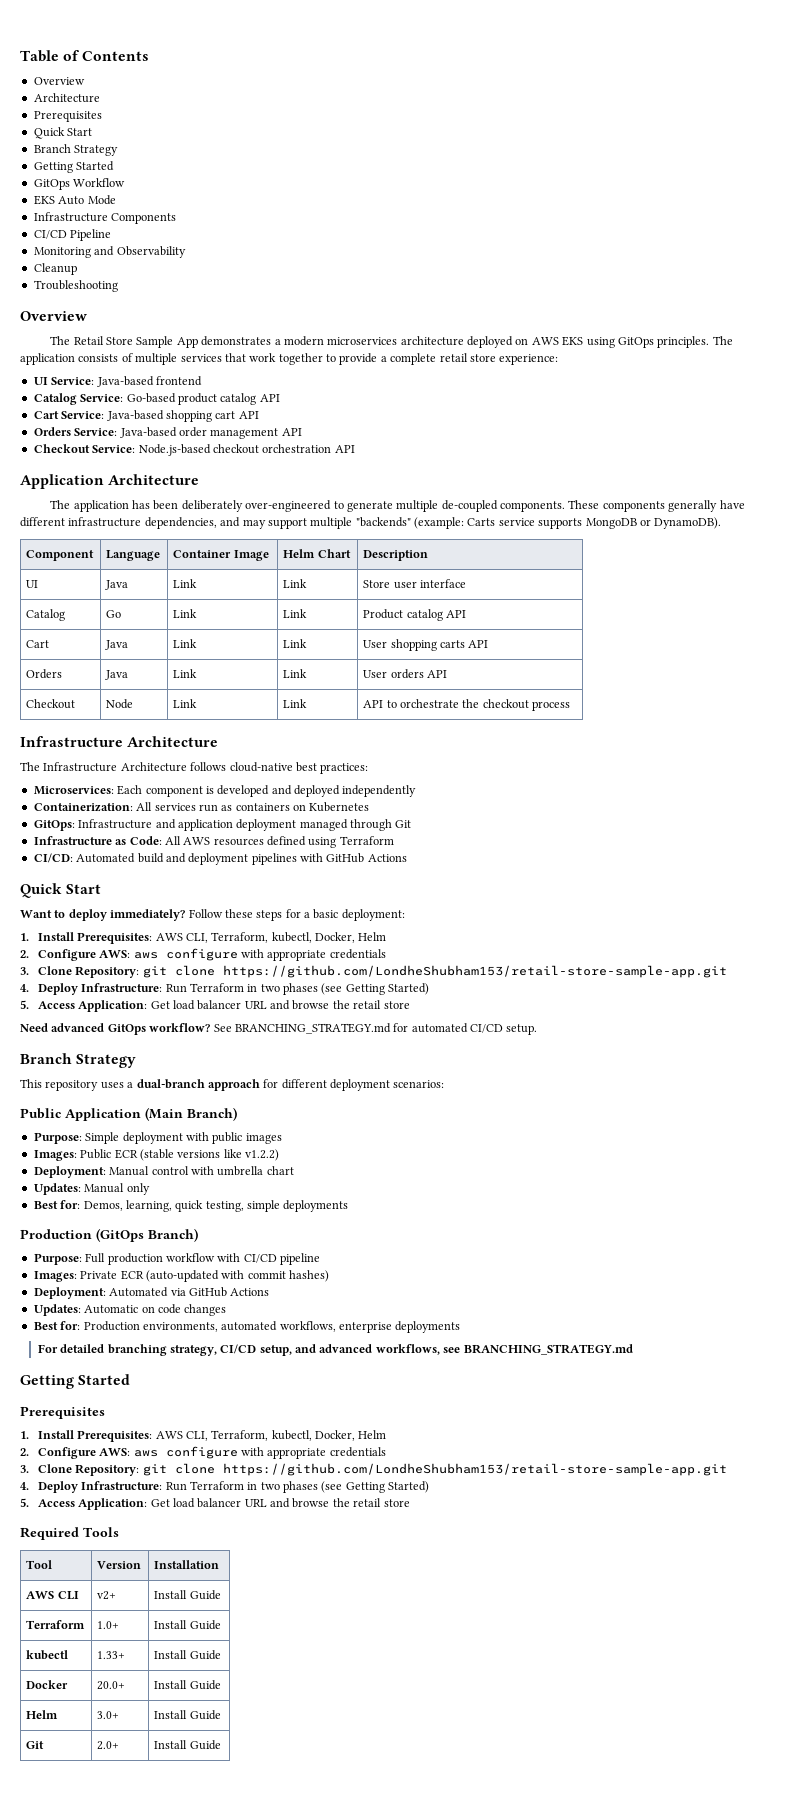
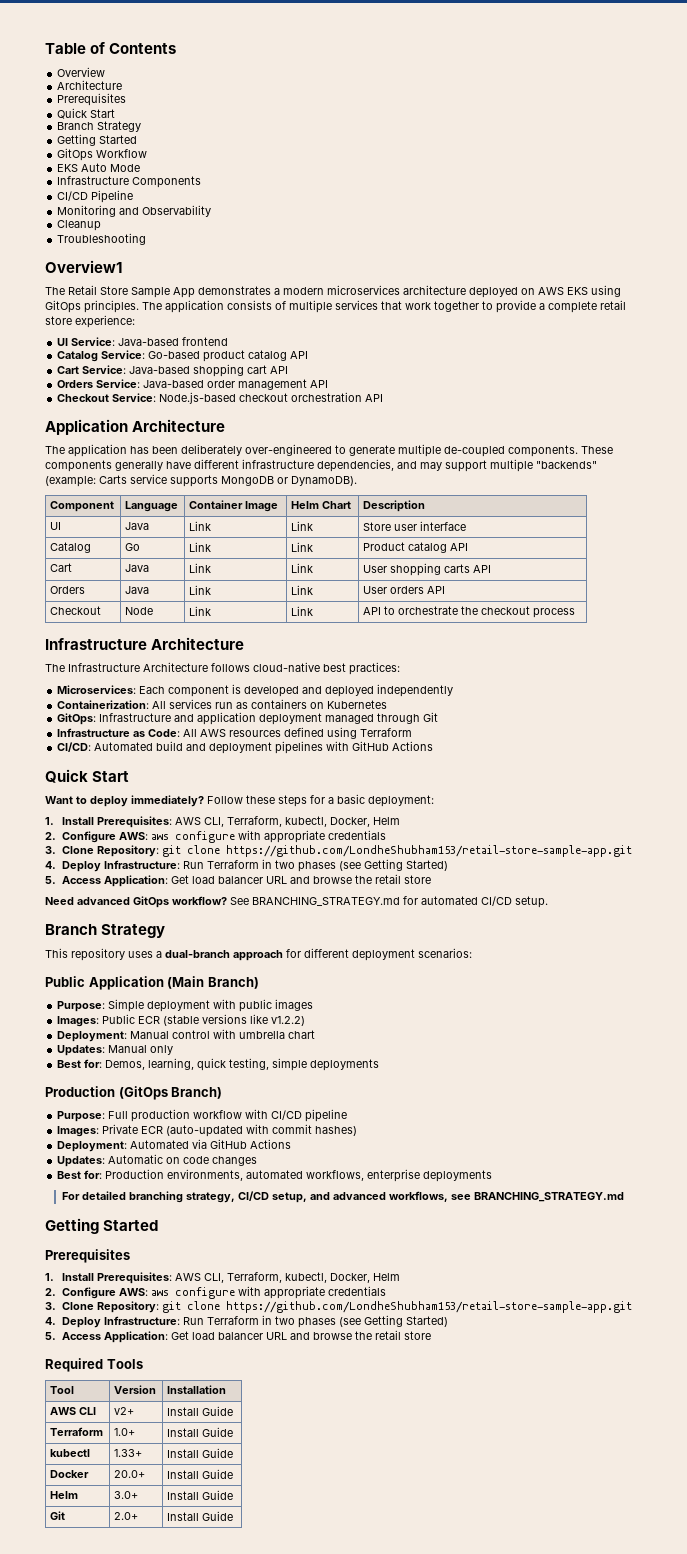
  Troubleshooting
- Overview
+ Overview1

